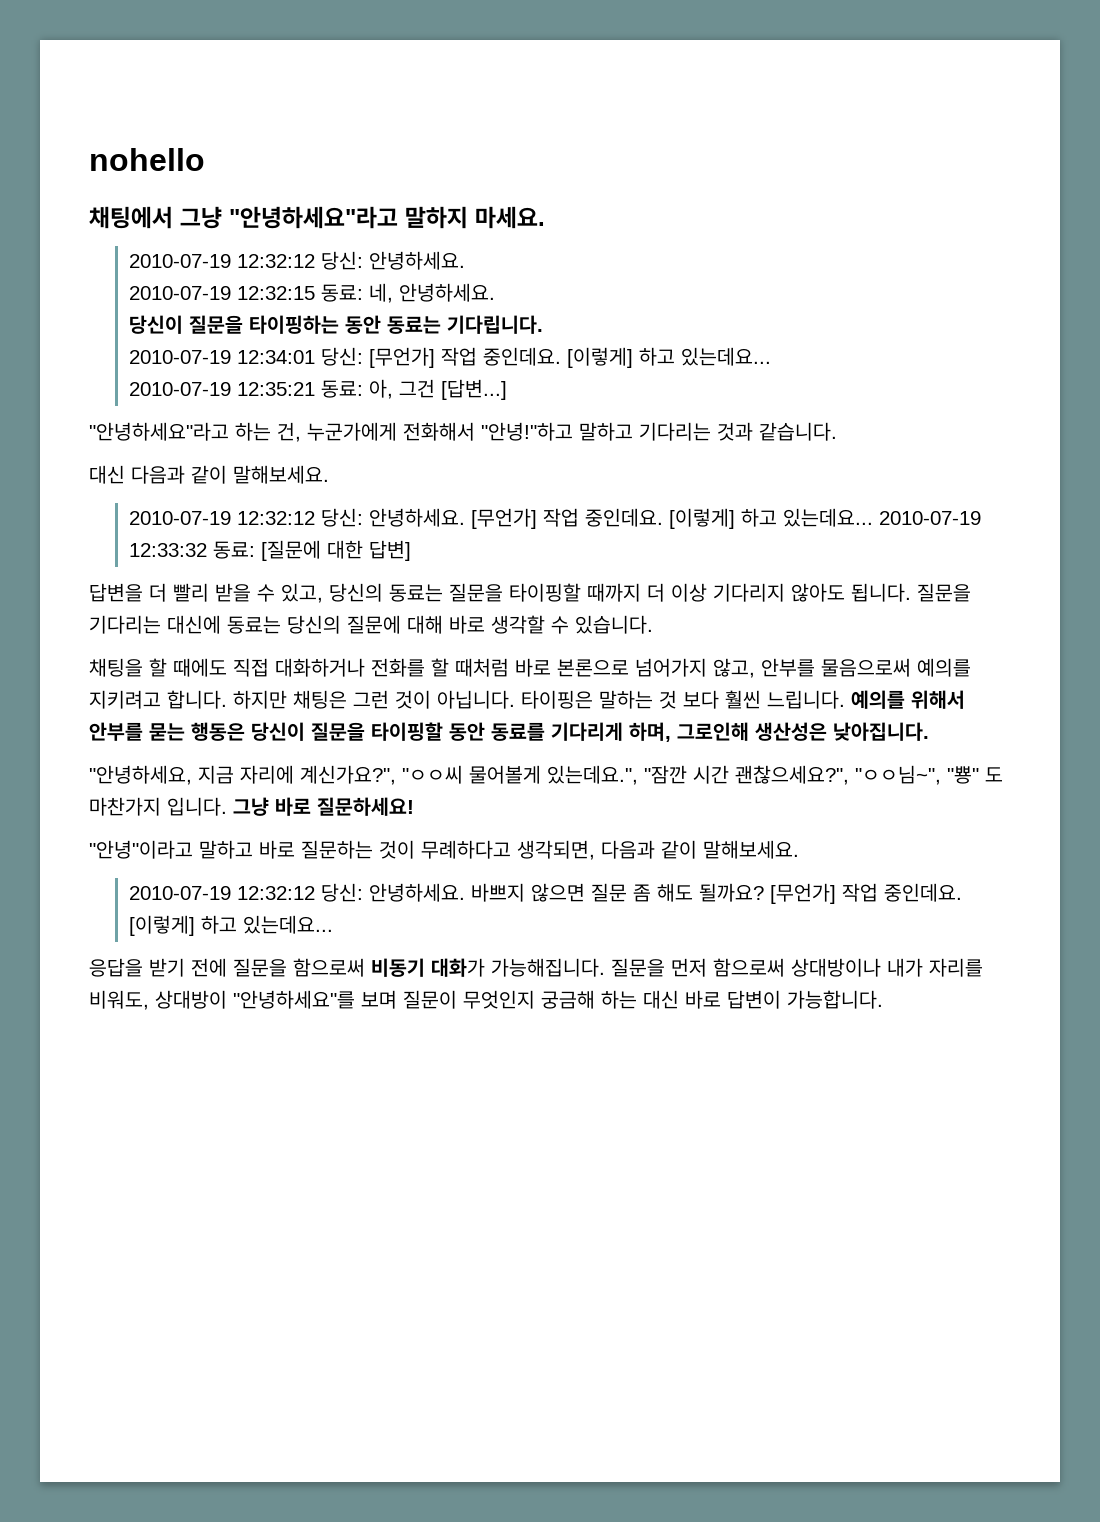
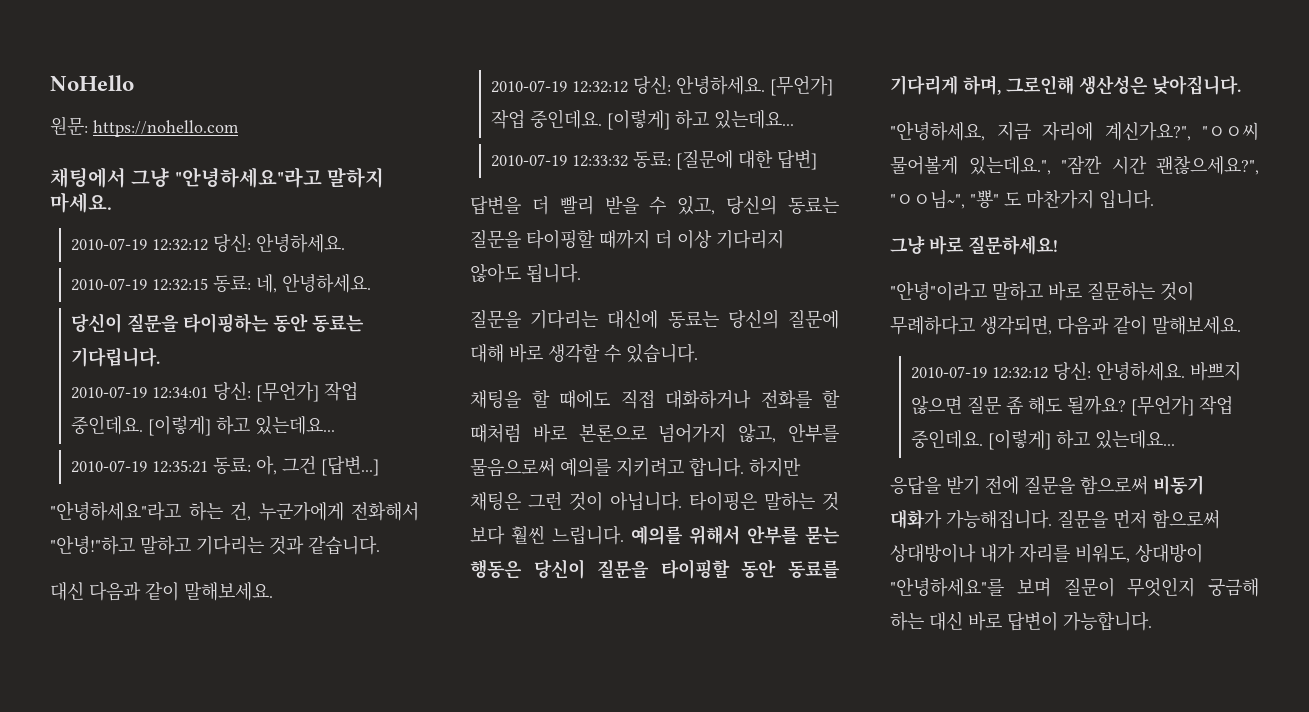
- nohello
+ NoHello
+ 원문: https://nohello.com
- 2010-07-19 12:32:12 당신: 안녕하세요. [무언가] 작업 중인데요. [이렇게] 하고 있는데요... 2010-07-19 12:33:32 동료: [질문에 대한 답변]
+ 2010-07-19 12:32:12 당신: 안녕하세요. [무언가] 작업 중인데요. [이렇게] 하고 있는데요...
+ 2010-07-19 12:33:32 동료: [질문에 대한 답변]
- 답변을 더 빨리 받을 수 있고, 당신의 동료는 질문을 타이핑할 때까지 더 이상 기다리지 않아도 됩니다. 질문을 기다리는 대신에 동료는 당신의 질문에 대해 바로 생각할 수 있습니다.
+ 답변을 더 빨리 받을 수 있고, 당신의 동료는 질문을 타이핑할 때까지 더 이상 기다리지 않아도 됩니다.
+ 질문을 기다리는 대신에 동료는 당신의 질문에 대해 바로 생각할 수 있습니다.
- "안녕하세요, 지금 자리에 계신가요?", "ㅇㅇ씨 물어볼게 있는데요.", "잠깐 시간 괜찮으세요?", "ㅇㅇ님~", "뿅" 도 마찬가지 입니다. 그냥 바로 질문하세요!
+ "안녕하세요, 지금 자리에 계신가요?", "ㅇㅇ씨 물어볼게 있는데요.", "잠깐 시간 괜찮으세요?", "ㅇㅇ님~", "뿅" 도 마찬가지 입니다.
+ 그냥 바로 질문하세요!

